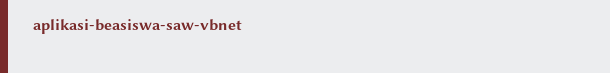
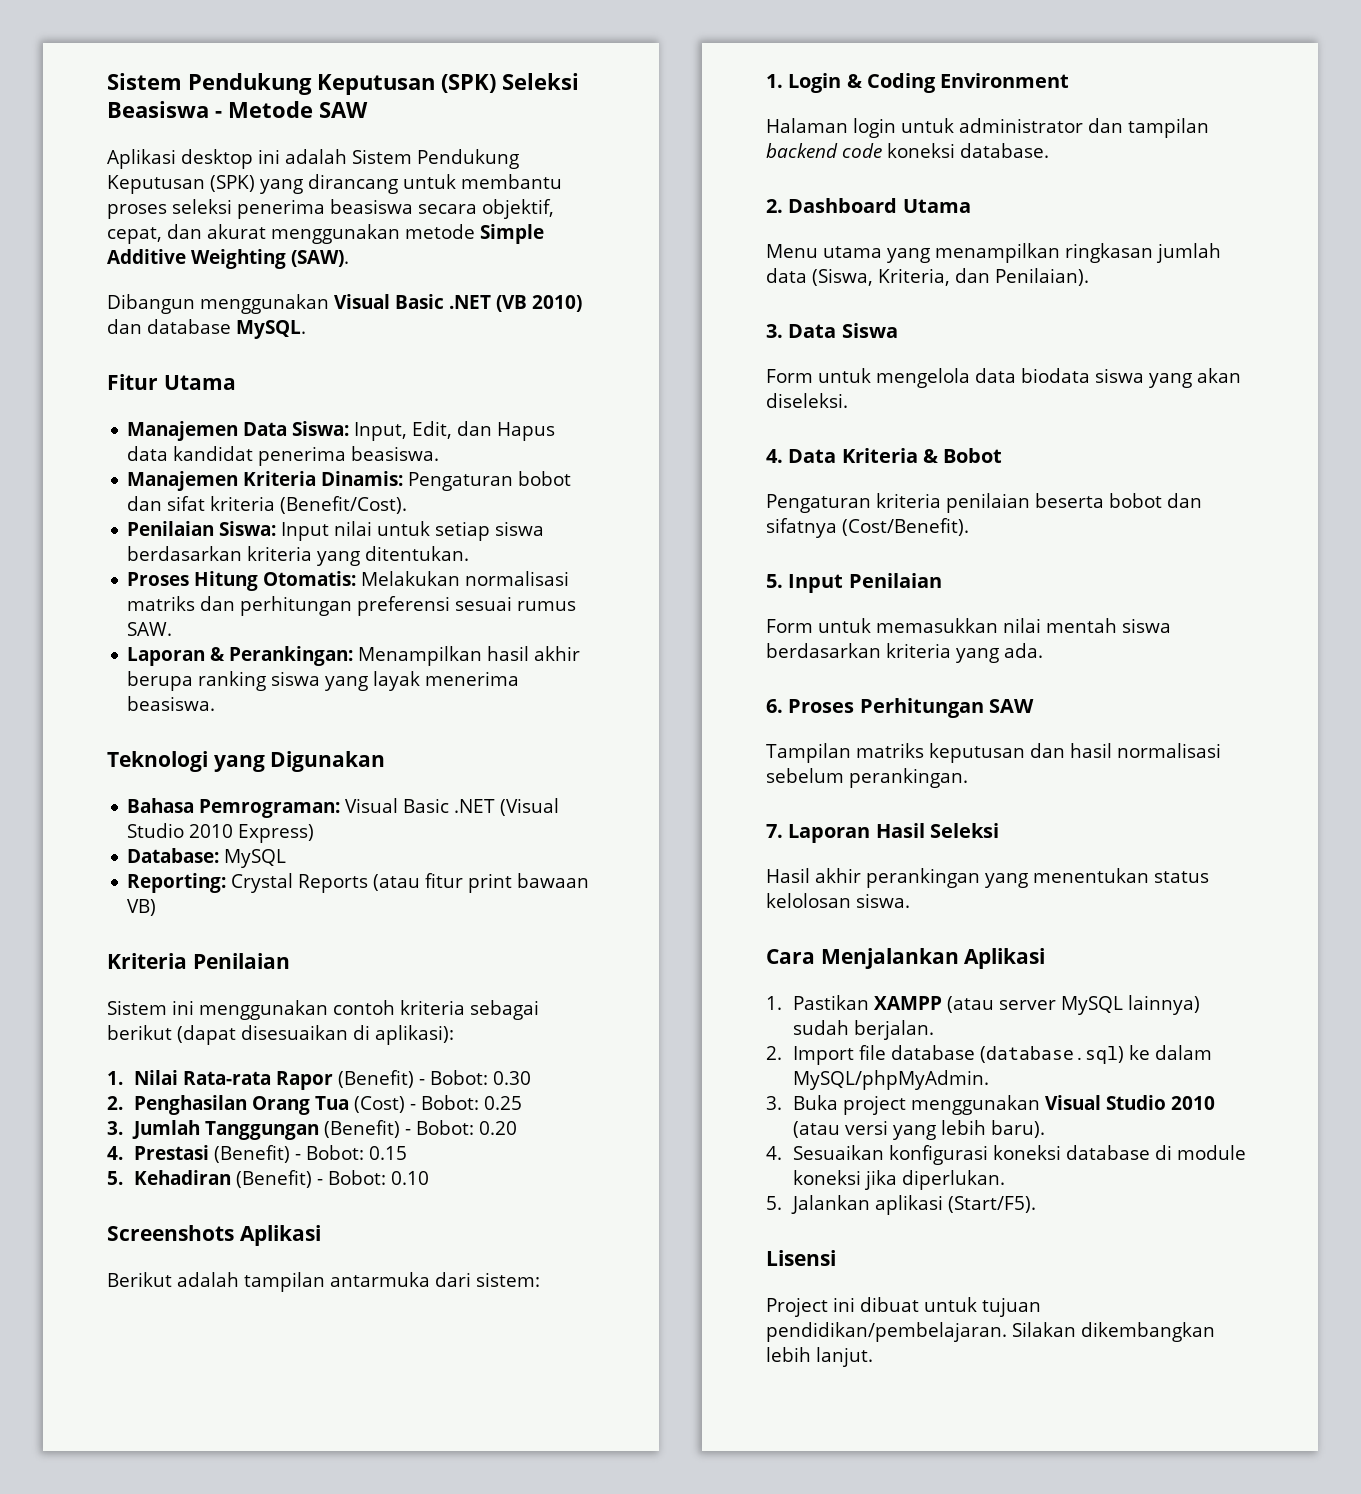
- aplikasi-beasiswa-saw-vbnet
+ Sistem Pendukung Keputusan (SPK) Seleksi Beasiswa - Metode SAW
+ Aplikasi desktop ini adalah Sistem Pendukung Keputusan (SPK) yang dirancang untuk membantu proses seleksi penerima beasiswa secara objektif, cepat, dan akurat menggunakan metode Simple Additive Weighting (SAW).
+ Dibangun menggunakan Visual Basic .NET (VB 2010) dan database MySQL.
+ Fitur Utama
+ Manajemen Data Siswa: Input, Edit, dan Hapus data kandidat penerima beasiswa.
+ Manajemen Kriteria Dinamis: Pengaturan bobot dan sifat kriteria (Benefit/Cost).
+ Penilaian Siswa: Input nilai untuk setiap siswa berdasarkan kriteria yang ditentukan.
+ Proses Hitung Otomatis: Melakukan normalisasi matriks dan perhitungan preferensi sesuai rumus SAW.
+ Laporan & Perankingan: Menampilkan hasil akhir berupa ranking siswa yang layak menerima beasiswa.
+ Teknologi yang Digunakan
+ Bahasa Pemrograman: Visual Basic .NET (Visual Studio 2010 Express)
+ Database: MySQL
+ Reporting: Crystal Reports (atau fitur print bawaan VB)
+ Kriteria Penilaian
+ Sistem ini menggunakan contoh kriteria sebagai berikut (dapat disesuaikan di aplikasi):
+ 1. Nilai Rata-rata Rapor (Benefit) - Bobot: 0.30
+ 2. Penghasilan Orang Tua (Cost) - Bobot: 0.25
+ 3. Jumlah Tanggungan (Benefit) - Bobot: 0.20
+ 4. Prestasi (Benefit) - Bobot: 0.15
+ 5. Kehadiran (Benefit) - Bobot: 0.10
+ Screenshots Aplikasi
+ Berikut adalah tampilan antarmuka dari sistem:
+ 1. Login & Coding Environment
+ Halaman login untuk administrator dan tampilan backend code koneksi database.
+ 2. Dashboard Utama
+ Menu utama yang menampilkan ringkasan jumlah data (Siswa, Kriteria, dan Penilaian).
+ 3. Data Siswa
+ Form untuk mengelola data biodata siswa yang akan diseleksi.
+ 4. Data Kriteria & Bobot
+ Pengaturan kriteria penilaian beserta bobot dan sifatnya (Cost/Benefit).
+ 5. Input Penilaian
+ Form untuk memasukkan nilai mentah siswa berdasarkan kriteria yang ada.
+ 6. Proses Perhitungan SAW
+ Tampilan matriks keputusan dan hasil normalisasi sebelum perankingan.
+ 7. Laporan Hasil Seleksi
+ Hasil akhir perankingan yang menentukan status kelolosan siswa.
+ Cara Menjalankan Aplikasi
+ 1. Pastikan XAMPP (atau server MySQL lainnya) sudah berjalan.
+ 2. Import file database (database.sql) ke dalam MySQL/phpMyAdmin.
+ 3. Buka project menggunakan Visual Studio 2010 (atau versi yang lebih baru).
+ 4. Sesuaikan konfigurasi koneksi database di module koneksi jika diperlukan.
+ 5. Jalankan aplikasi (Start/F5).
+ Lisensi
+ Project ini dibuat untuk tujuan pendidikan/pembelajaran. Silakan dikembangkan lebih lanjut.

